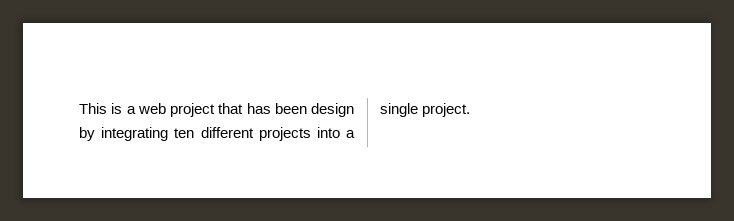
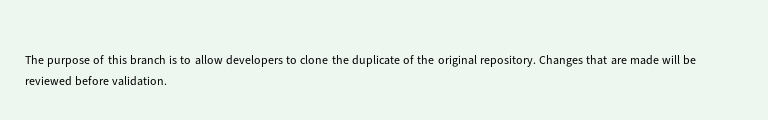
- This is a web project that has been design by integrating ten different projects into a single project.
+ The purpose of this branch is to allow developers to clone the duplicate of the original repository. Changes that are made will be reviewed before validation.

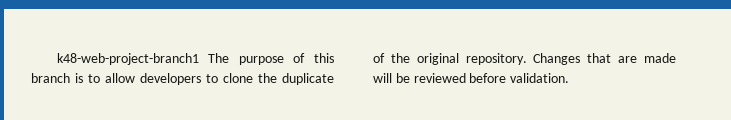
- The purpose of this branch is to allow developers to clone the duplicate of the original repository.
+ k48-web-project-branch1 The purpose of this branch is to allow developers to clone the duplicate of the original repository.

